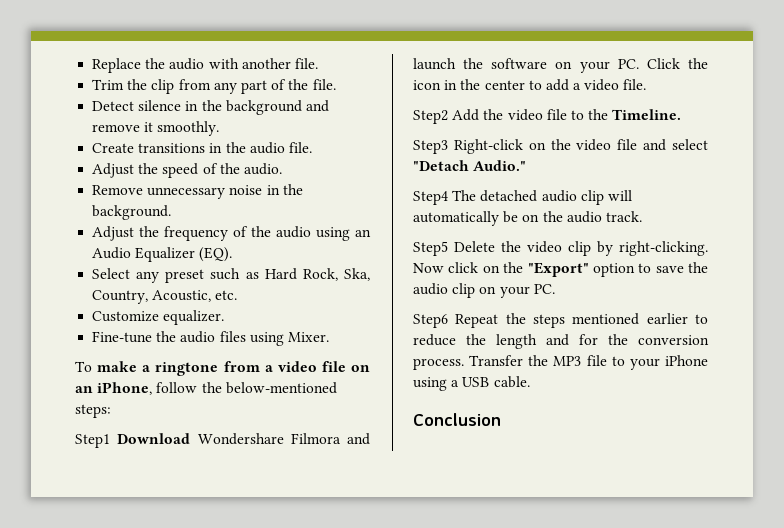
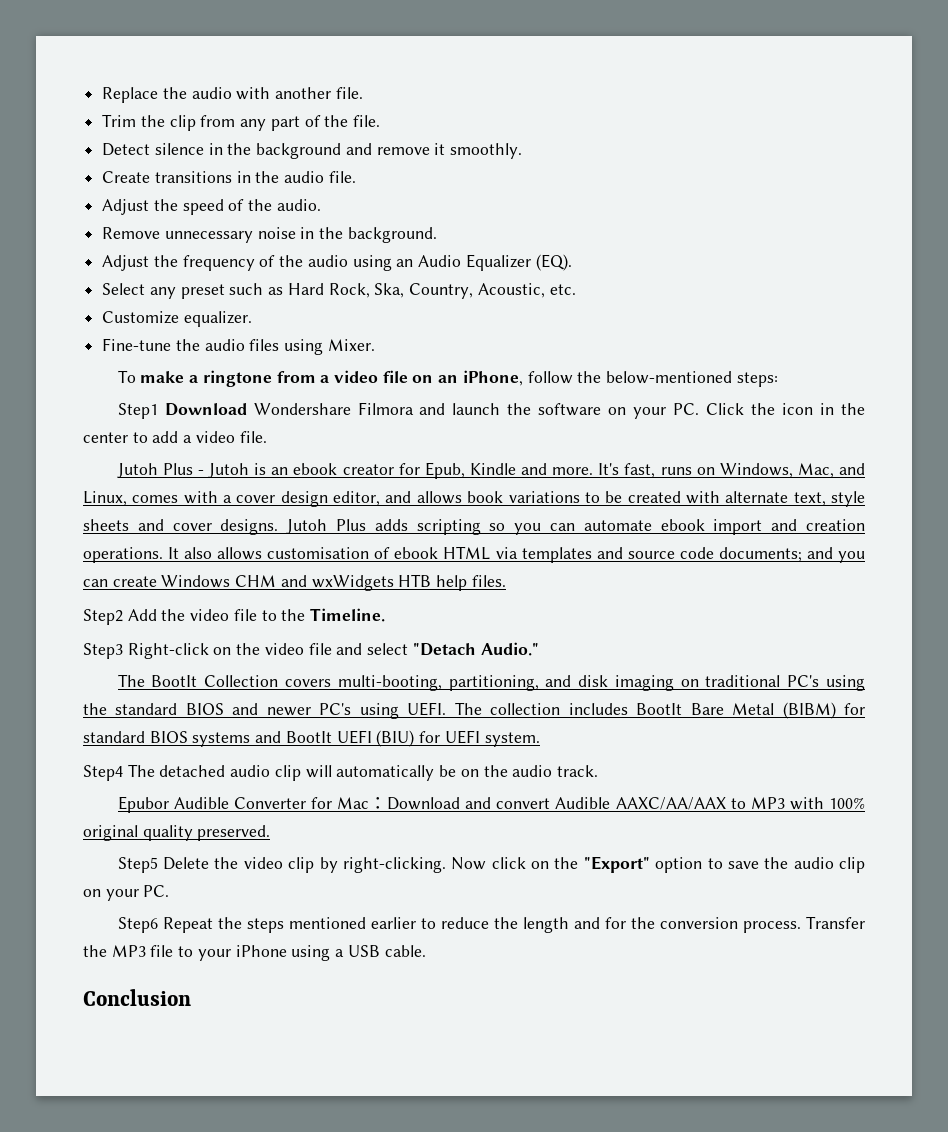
+ Jutoh Plus - Jutoh is an ebook creator for Epub, Kindle and more. It's fast, runs on Windows, Mac, and Linux, comes with a cover design editor, and allows book variations to be created with alternate text, style sheets and cover designs. Jutoh Plus adds scripting so you can automate ebook import and creation operations. It also allows customisation of ebook HTML via templates and source code documents; and you can create Windows CHM and wxWidgets HTB help files.
+ The BootIt Collection covers multi-booting, partitioning, and disk imaging on traditional PC's using the standard BIOS and newer PC's using UEFI. The collection includes BootIt Bare Metal (BIBM) for standard BIOS systems and BootIt UEFI (BIU) for UEFI system.
+ Epubor Audible Converter for Mac：Download and convert Audible AAXC/AA/AAX to MP3 with 100% original quality preserved.

